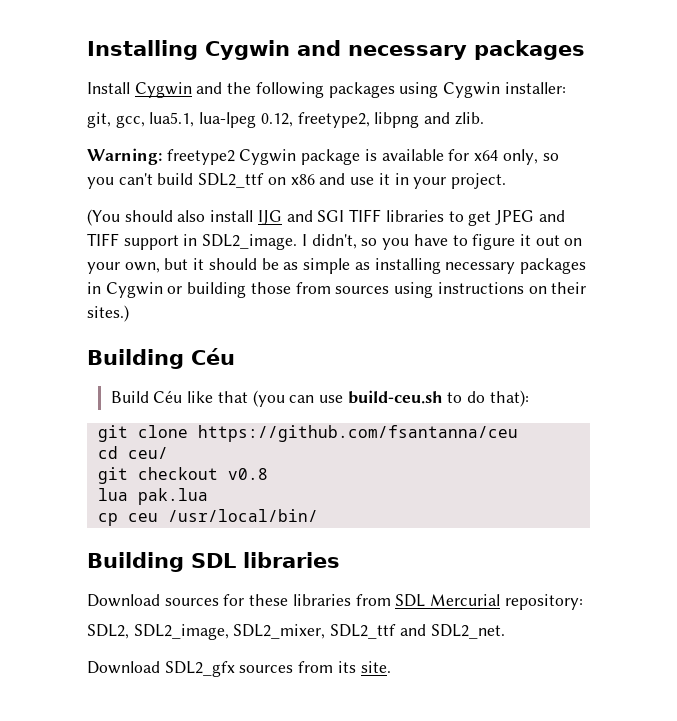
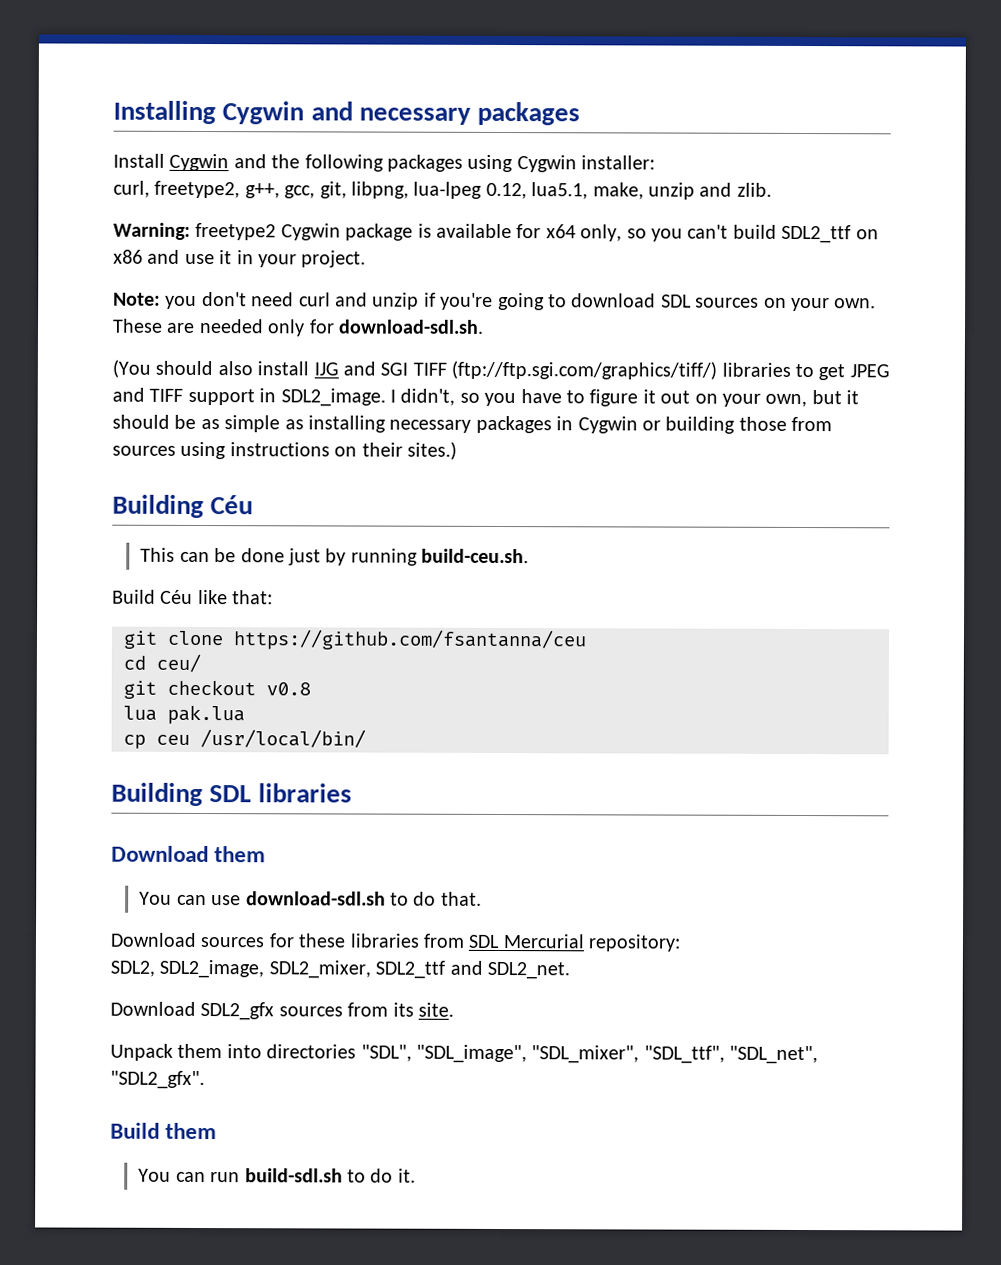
- git, gcc, lua5.1, lua-lpeg 0.12, freetype2, libpng and zlib.
+ curl, freetype2, g++, gcc, git, libpng, lua-lpeg 0.12, lua5.1, make, unzip and zlib.
+ Note: you don't need curl and unzip if you're going to download SDL sources on your own. These are needed only for download-sdl.sh.
- (You should also install IJG and SGI TIFF libraries to get JPEG and TIFF support in SDL2_image.
+ (You should also install IJG and SGI TIFF (ftp://ftp.sgi.com/graphics/tiff/) libraries to get JPEG and TIFF support in SDL2_image.
- Build Céu like that (you can use build-ceu.sh to do that):
+ This can be done just by running build-ceu.sh.
+ Build Céu like that:
+ Download them
+ You can use download-sdl.sh to do that.
+ Unpack them into directories "SDL", "SDL_image", "SDL_mixer", "SDL_ttf", "SDL_net", "SDL2_gfx".
+ Build them
+ You can run build-sdl.sh to do it.

